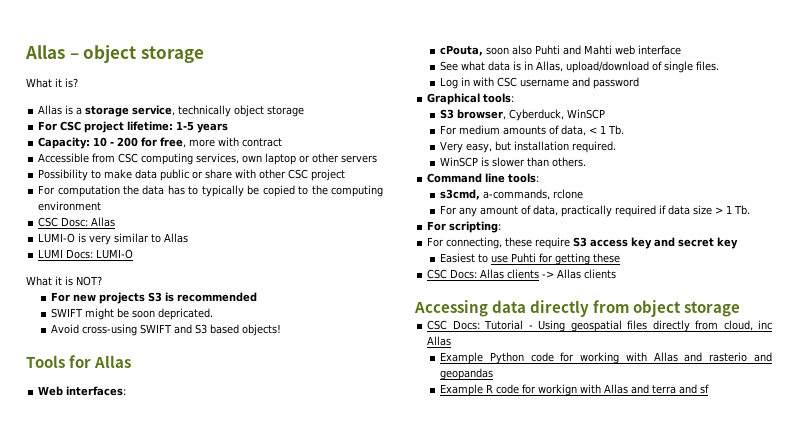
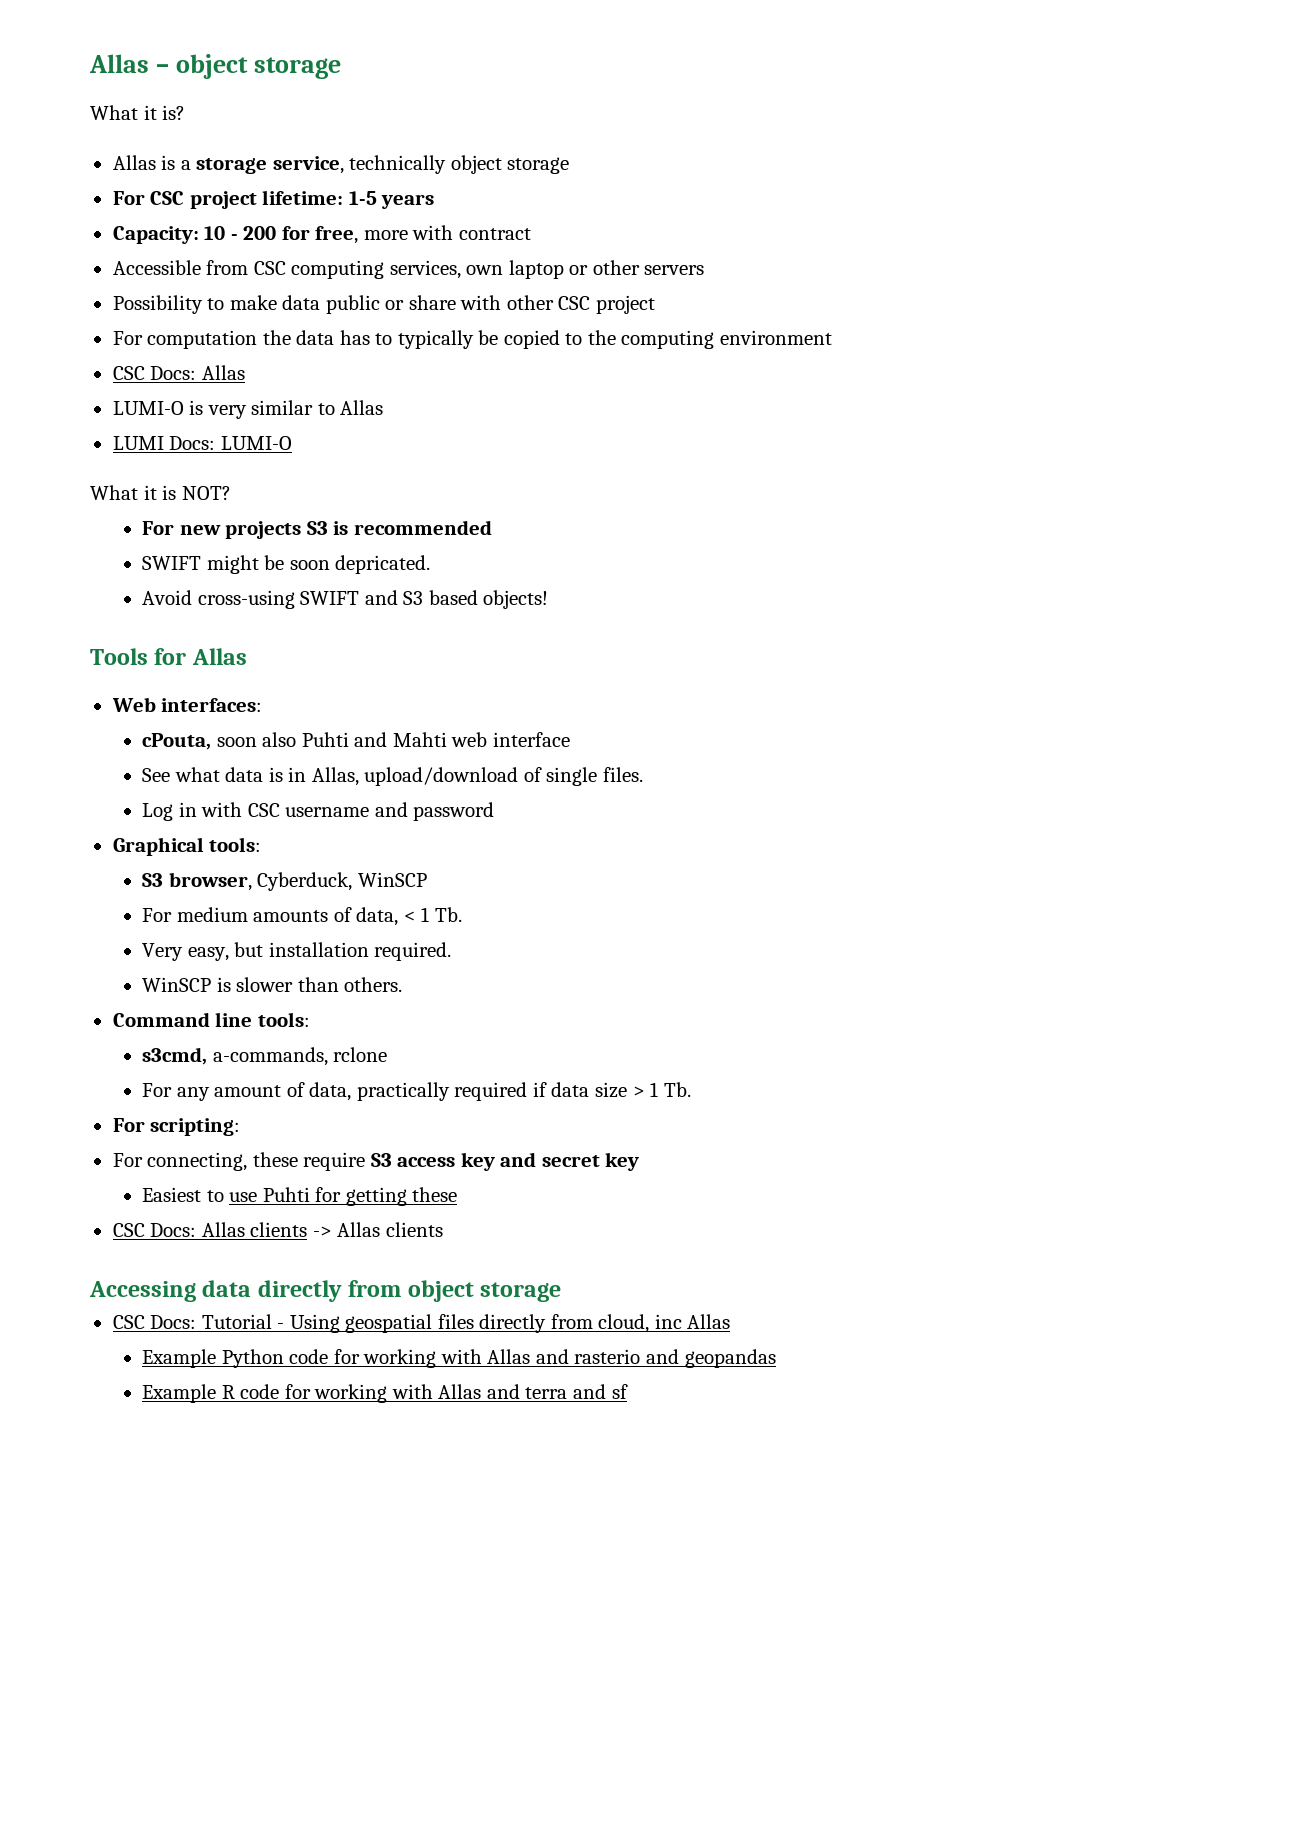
  For computation the data has to typically be copied to the computing environment
- CSC Dosc: Allas
+ CSC Docs: Allas
- Example R code for workign with Allas and terra and sf
+ Example R code for working with Allas and terra and sf

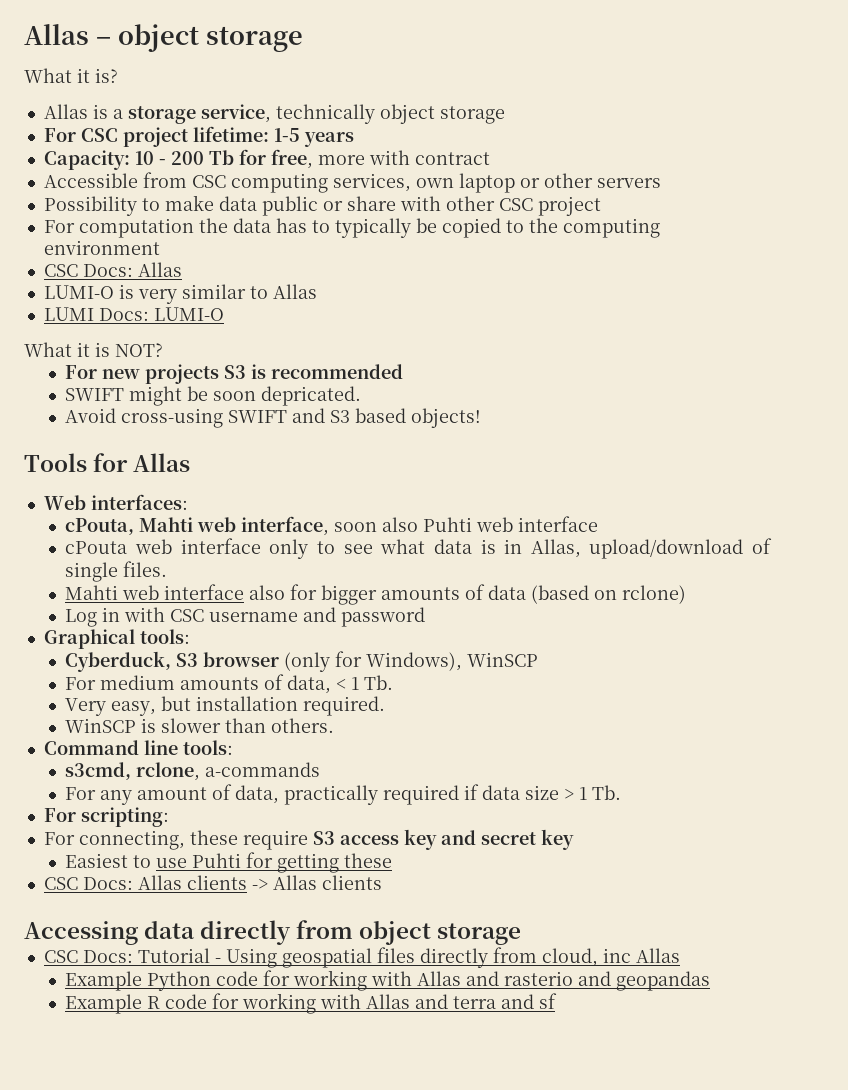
- Capacity: 10 - 200 for free, more with contract
+ Capacity: 10 - 200 Tb for free, more with contract
- cPouta, soon also Puhti and Mahti web interface
+ cPouta, Mahti web interface, soon also Puhti web interface
- See what data is in Allas, upload/download of single files.
+ cPouta web interface only to see what data is in Allas, upload/download of single files.
+ Mahti web interface also for bigger amounts of data (based on rclone)
- S3 browser, Cyberduck, WinSCP
+ Cyberduck, S3 browser (only for Windows), WinSCP
- s3cmd, a-commands, rclone
+ s3cmd, rclone, a-commands

